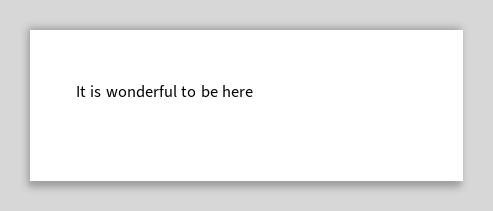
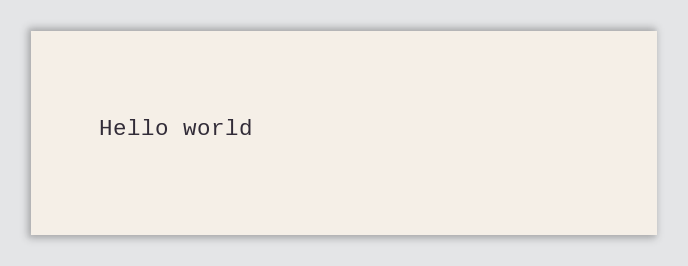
- It is wonderful to be here
+ Hello world

